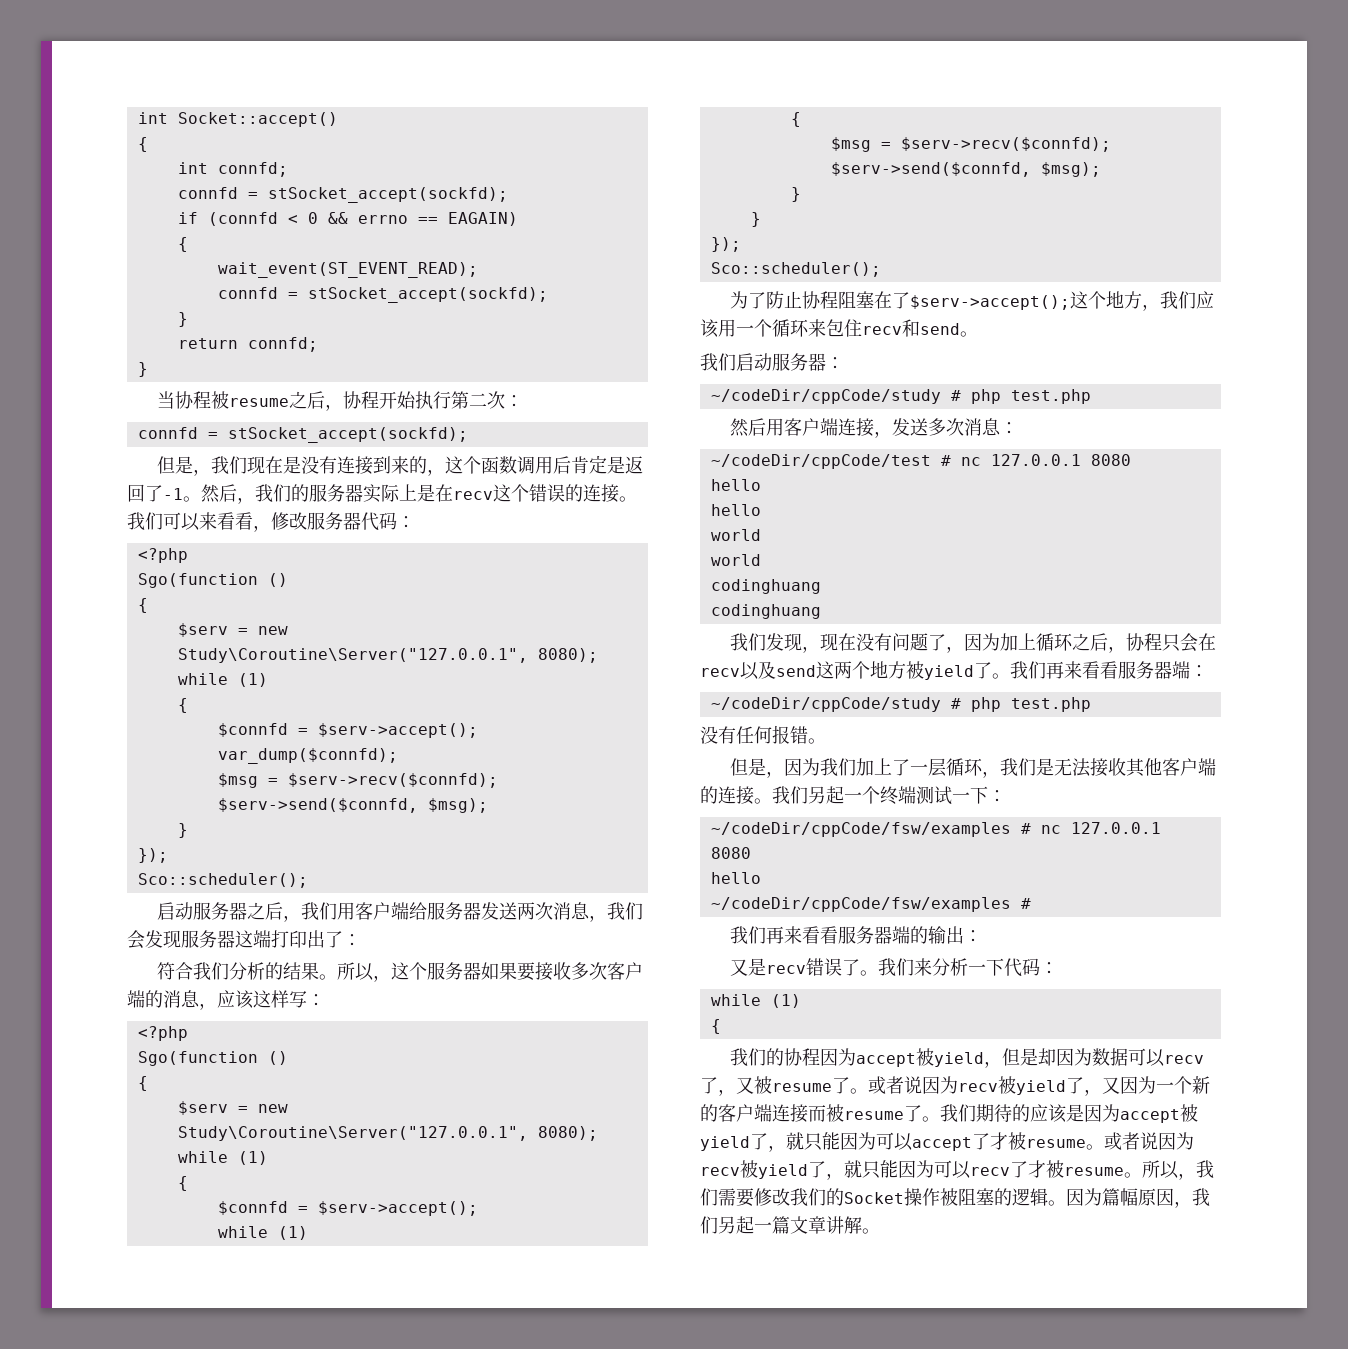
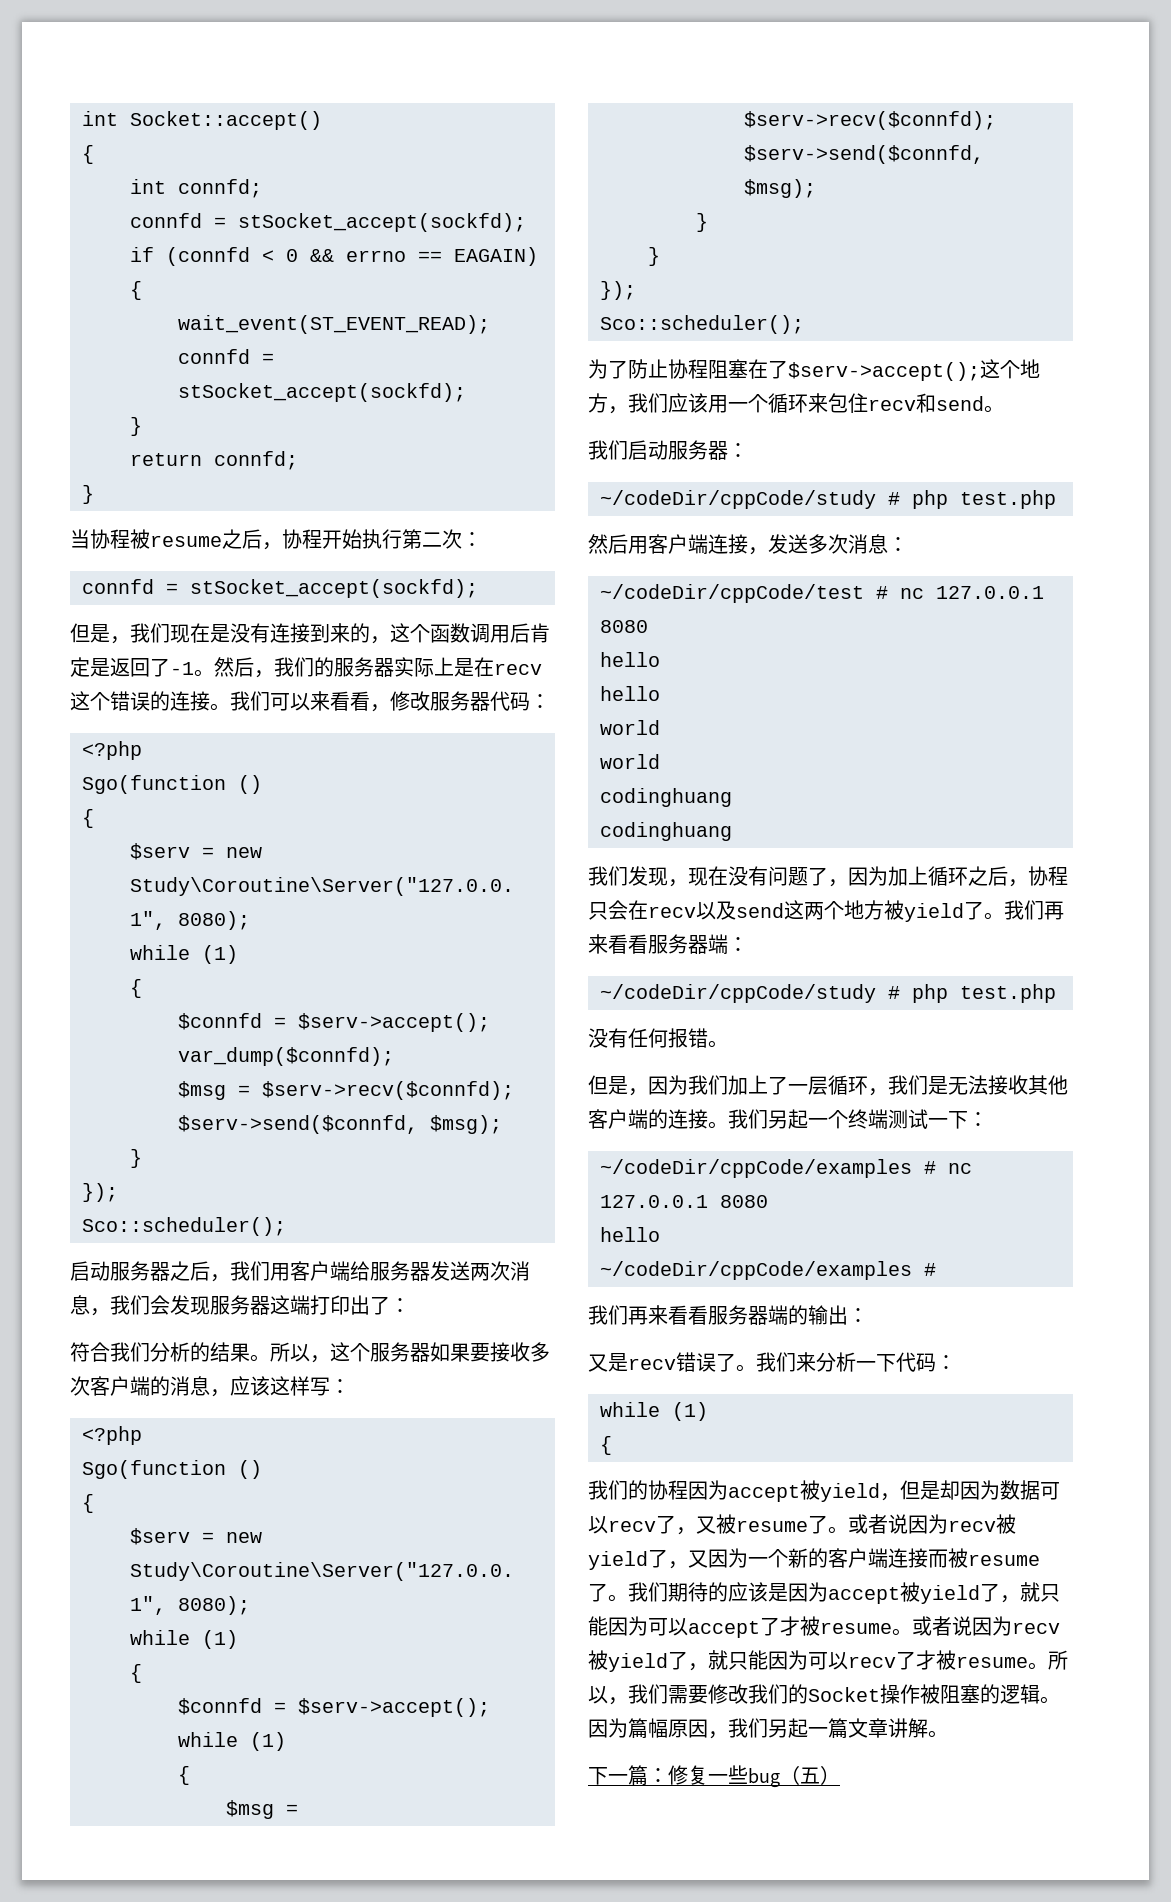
- ~/codeDir/cppCode/fsw/examples # nc 127.0.0.1 8080
+ ~/codeDir/cppCode/examples # nc 127.0.0.1 8080
  hello
- ~/codeDir/cppCode/fsw/examples #
+ ~/codeDir/cppCode/examples #
+ 下一篇：修复一些bug（五）

